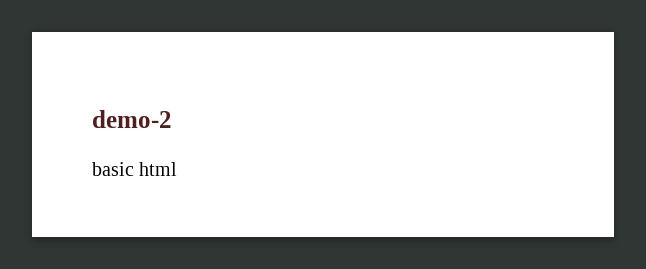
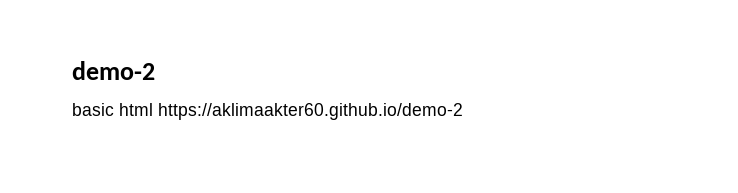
- basic html
+ basic html https://aklimaakter60.github.io/demo-2

